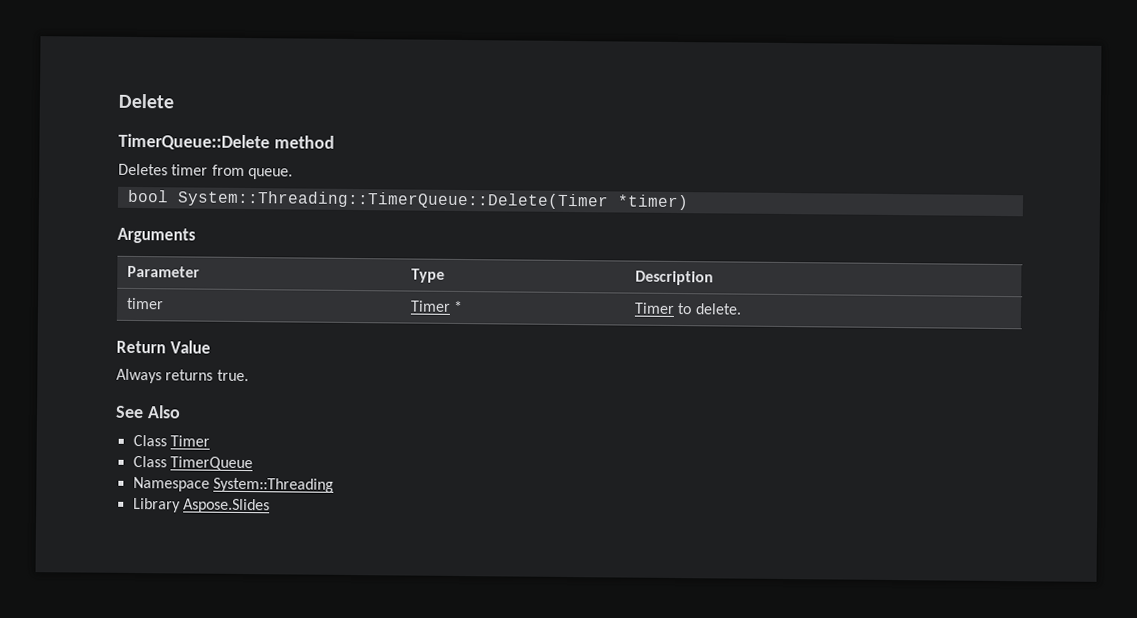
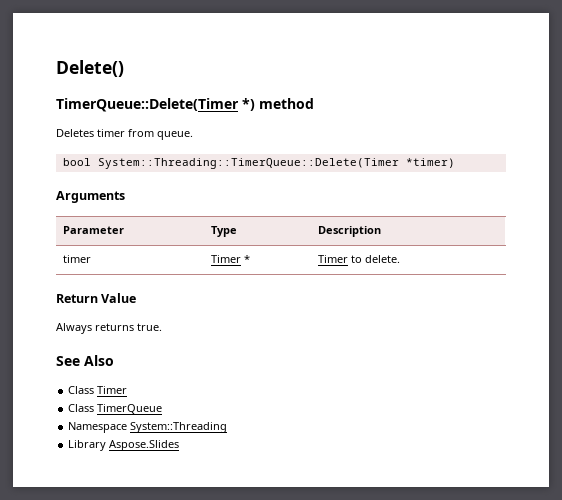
- Delete
- TimerQueue::Delete method
+ Delete()
+ TimerQueue::Delete(Timer *) method

